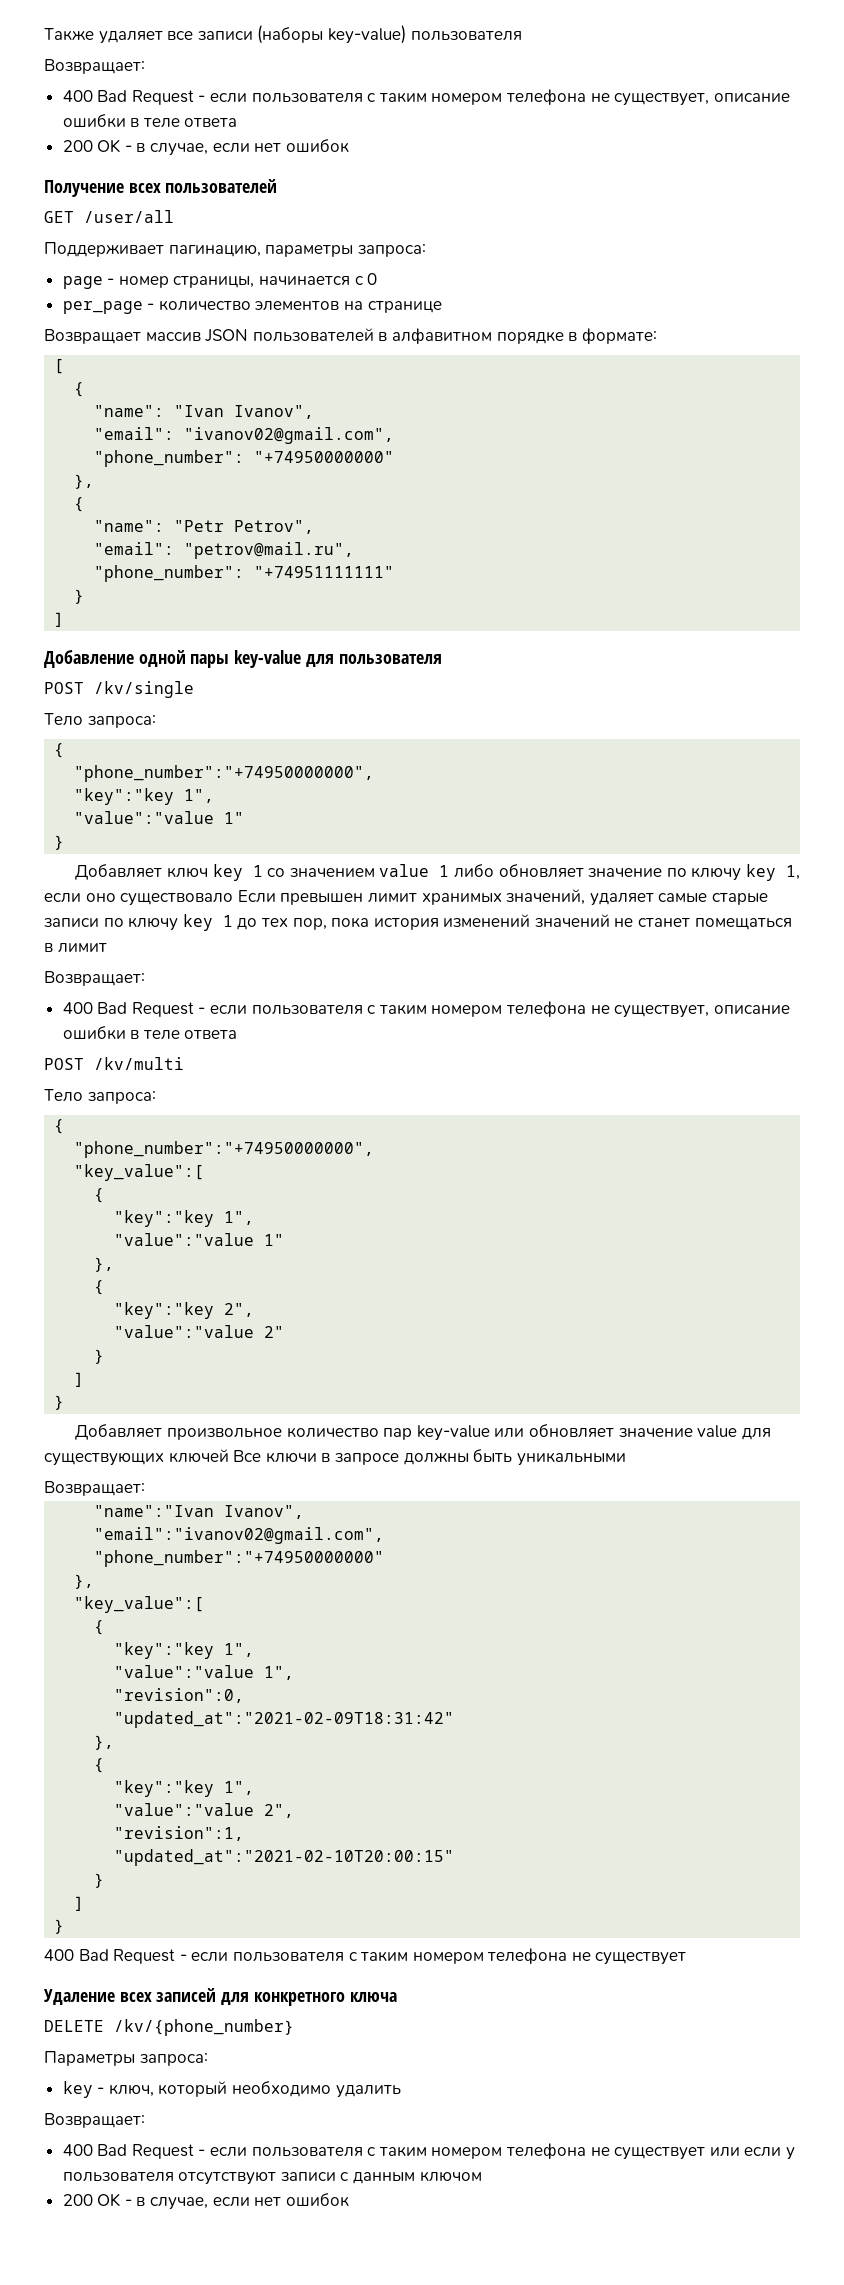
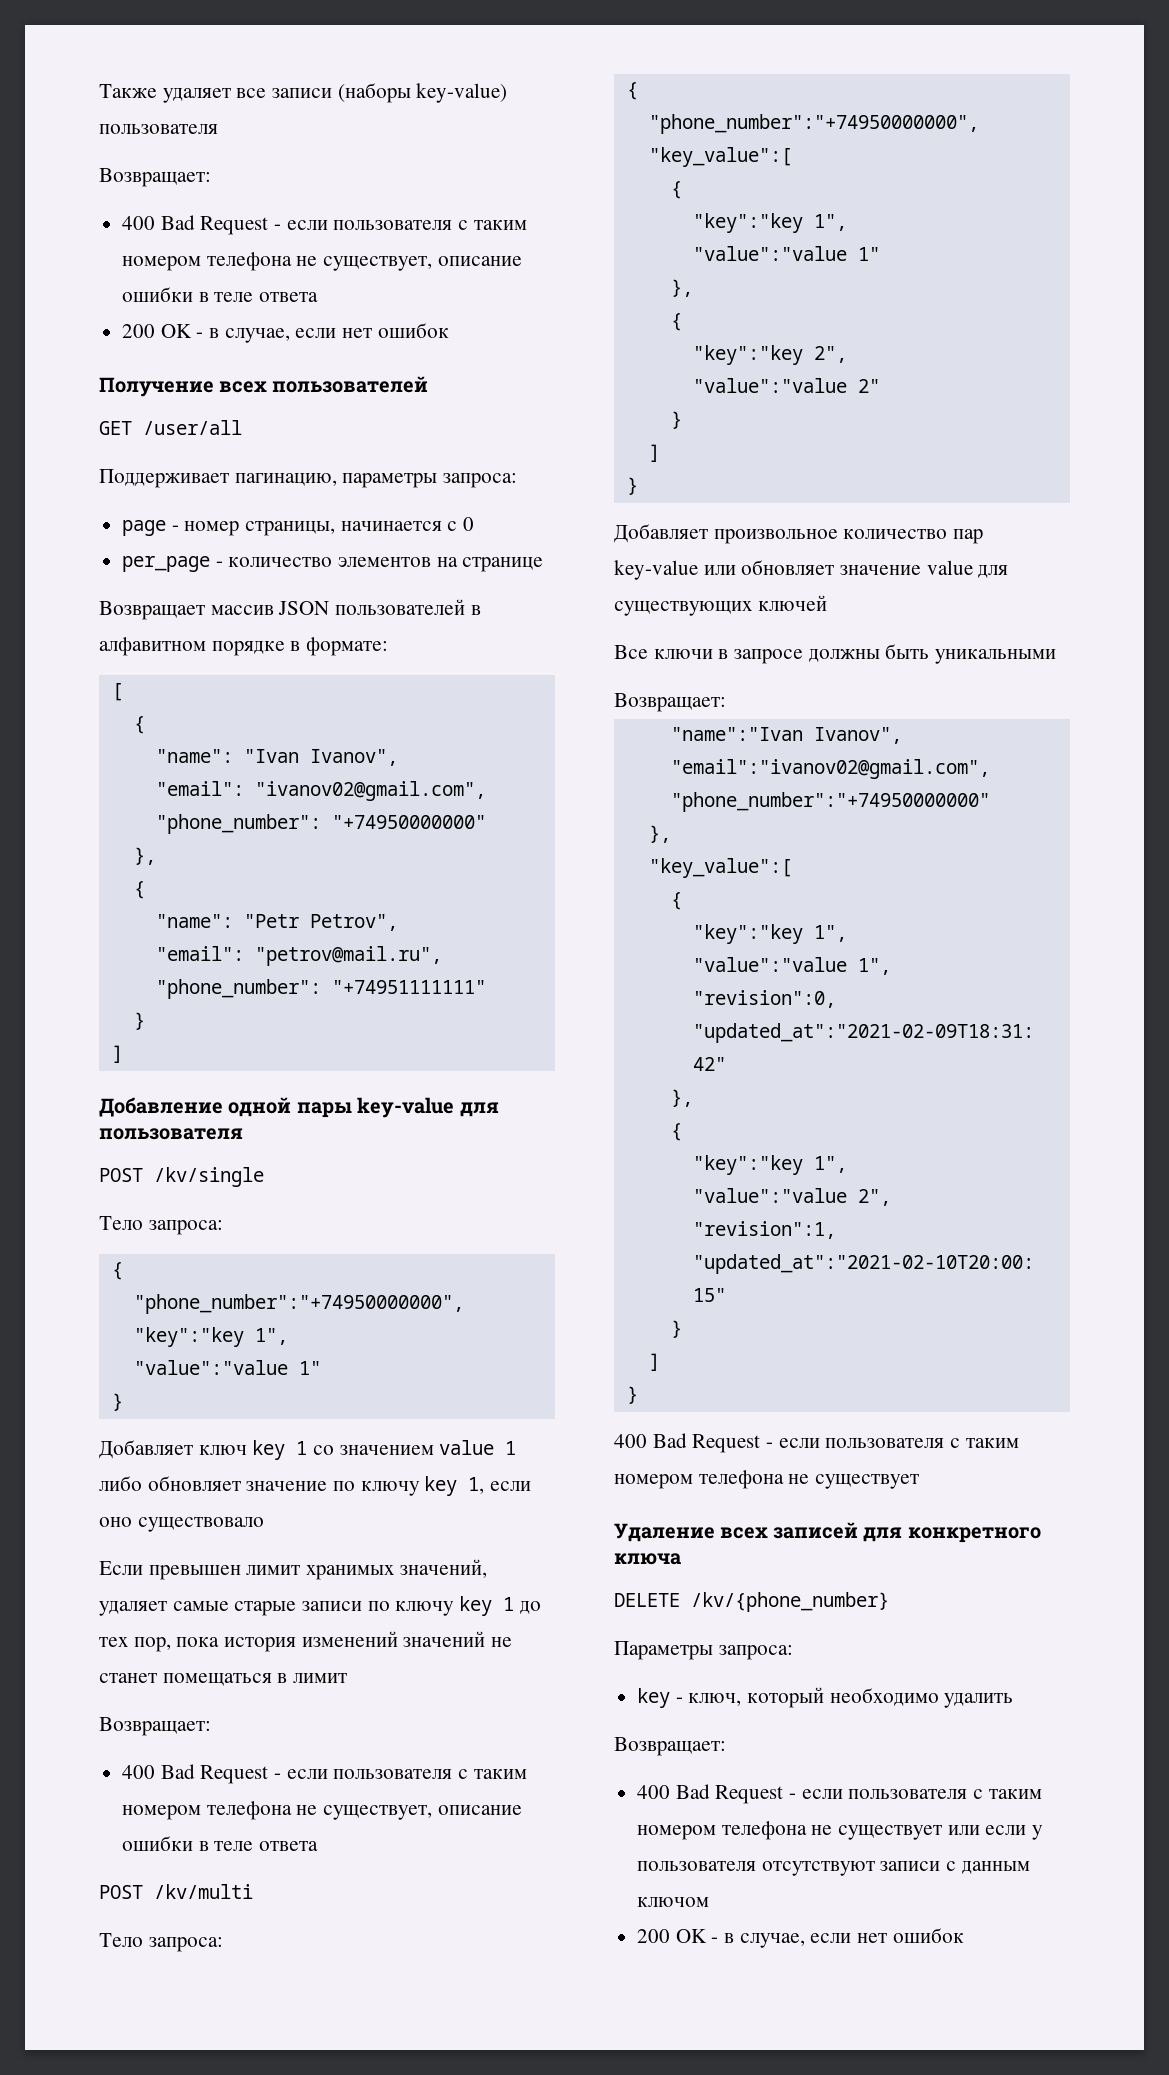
- Добавляет ключ key 1 со значением value 1 либо обновляет значение по ключу key 1, если оно существовало Если превышен лимит хранимых значений, удаляет самые старые записи по ключу key 1 до тех пор, пока история изменений значений не станет помещаться в лимит
+ Добавляет ключ key 1 со значением value 1 либо обновляет значение по ключу key 1, если оно существовало
+ Если превышен лимит хранимых значений, удаляет самые старые записи по ключу key 1 до тех пор, пока история изменений значений не станет помещаться в лимит
- Добавляет произвольное количество пар key-value или обновляет значение value для существующих ключей Все ключи в запросе должны быть уникальными
+ Добавляет произвольное количество пар key-value или обновляет значение value для существующих ключей
+ Все ключи в запросе должны быть уникальными

